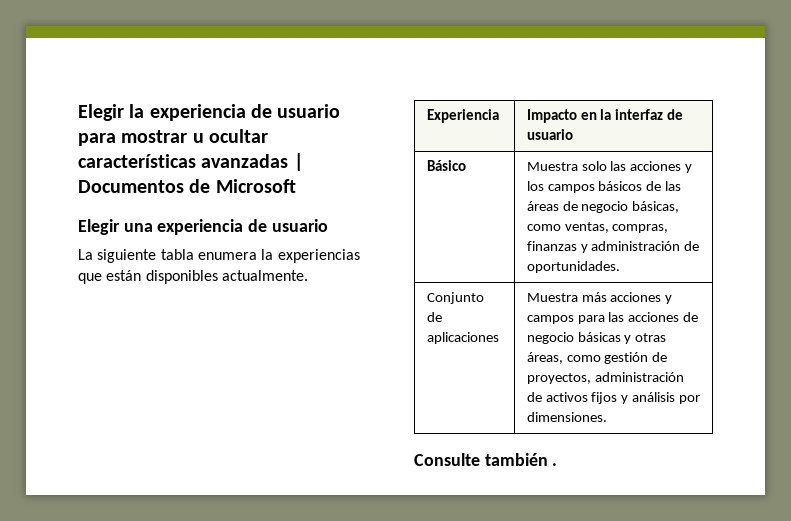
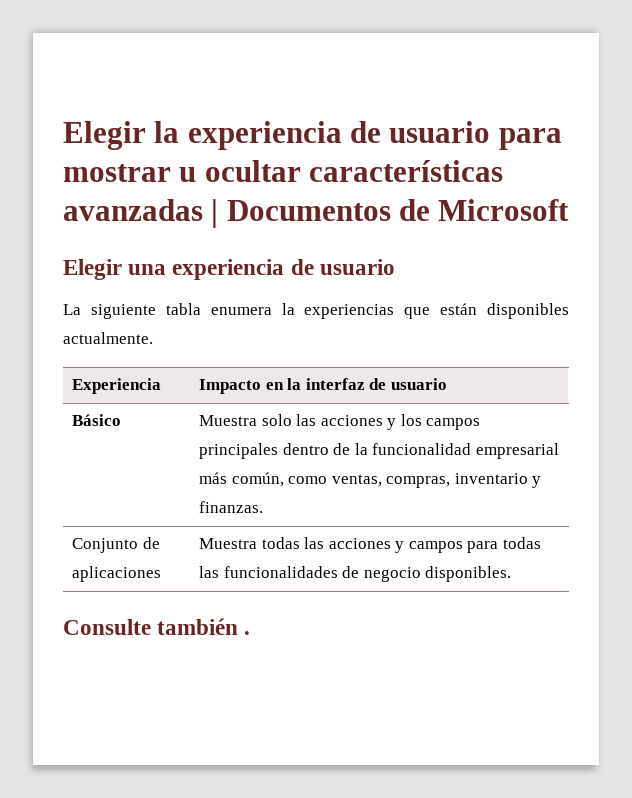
- Básico | Muestra solo las acciones y los campos básicos de las áreas de negocio básicas, como ventas, compras, finanzas y administración de oportunidades.
+ Básico | Muestra solo las acciones y los campos principales dentro de la funcionalidad empresarial más común, como ventas, compras, inventario y finanzas.
- Conjunto de aplicaciones | Muestra más acciones y campos para las acciones de negocio básicas y otras áreas, como gestión de proyectos, administración de activos fijos y análisis por dimensiones.
+ Conjunto de aplicaciones | Muestra todas las acciones y campos para todas las funcionalidades de negocio disponibles.

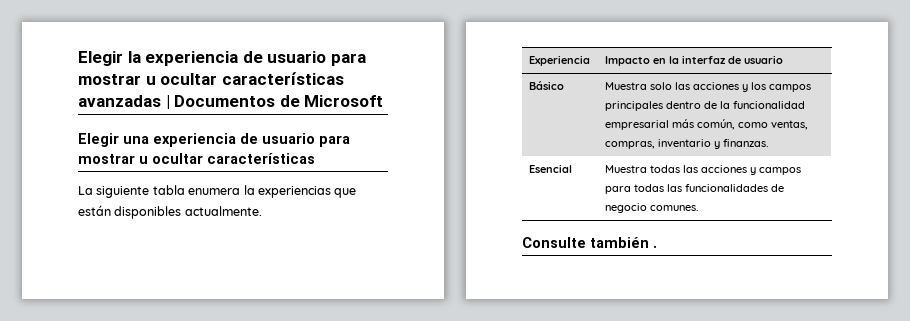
- Elegir una experiencia de usuario
+ Elegir una experiencia de usuario para mostrar u ocultar características
- Conjunto de aplicaciones | Muestra todas las acciones y campos para todas las funcionalidades de negocio disponibles.
+ Esencial | Muestra todas las acciones y campos para todas las funcionalidades de negocio comunes.

